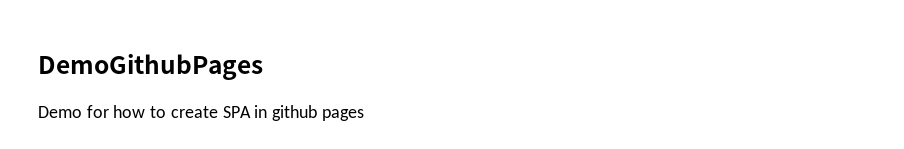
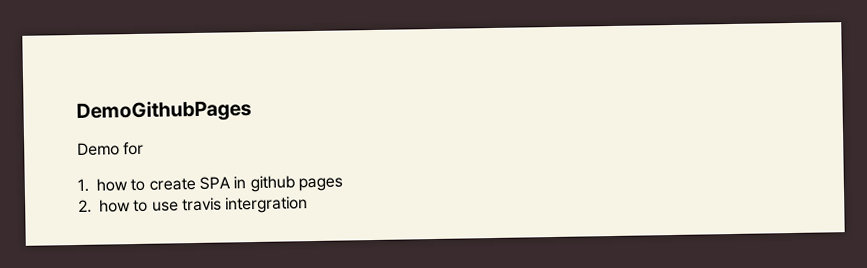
- Demo for how to create SPA in github pages
+ Demo for
+ 1. how to create SPA in github pages
+ 2. how to use travis intergration

